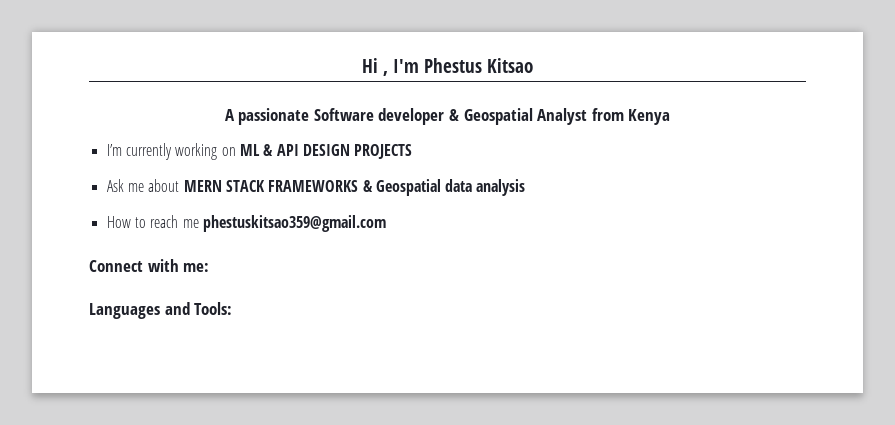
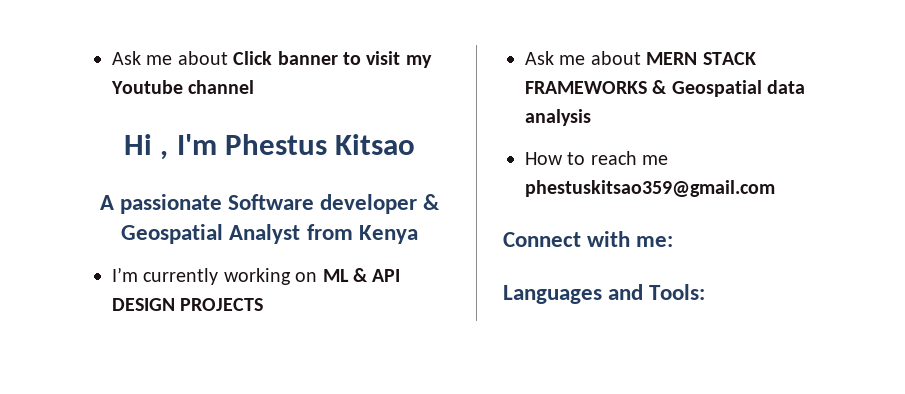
+ Ask me about Click banner to visit my Youtube channel

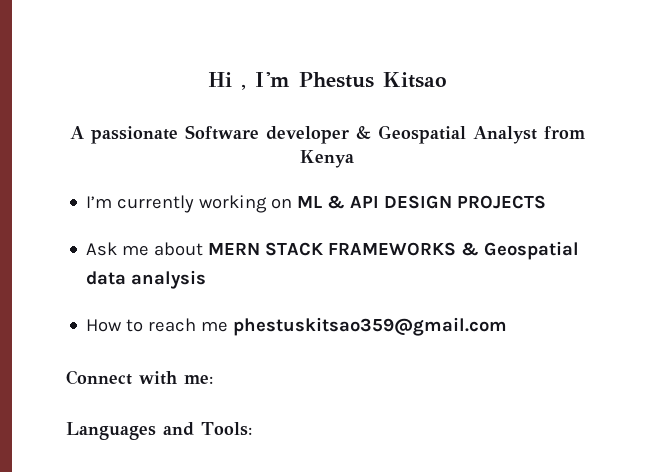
- Ask me about Click banner to visit my Youtube channel

